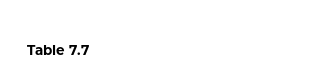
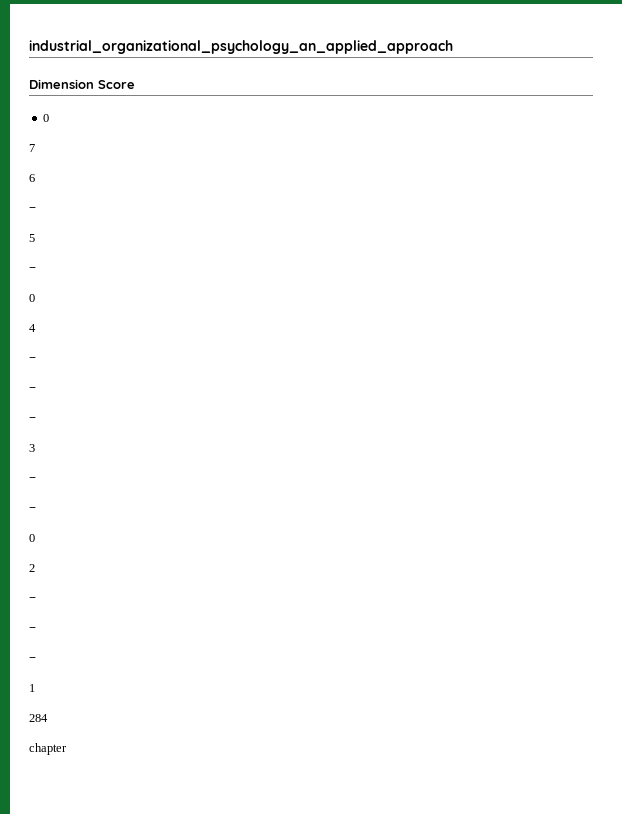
- Table 7.7
+ industrial_organizational_psychology_an_applied_approach
+ Dimension Score
+ 0
+ 7
+ 6
+ −
+ 5
+ −
+ 0
+ 4
+ −
+ −
+ −
+ 3
+ −
+ −
+ 0
+ 2
+ −
+ −
+ −
+ 1
+ 284
+ chapter

